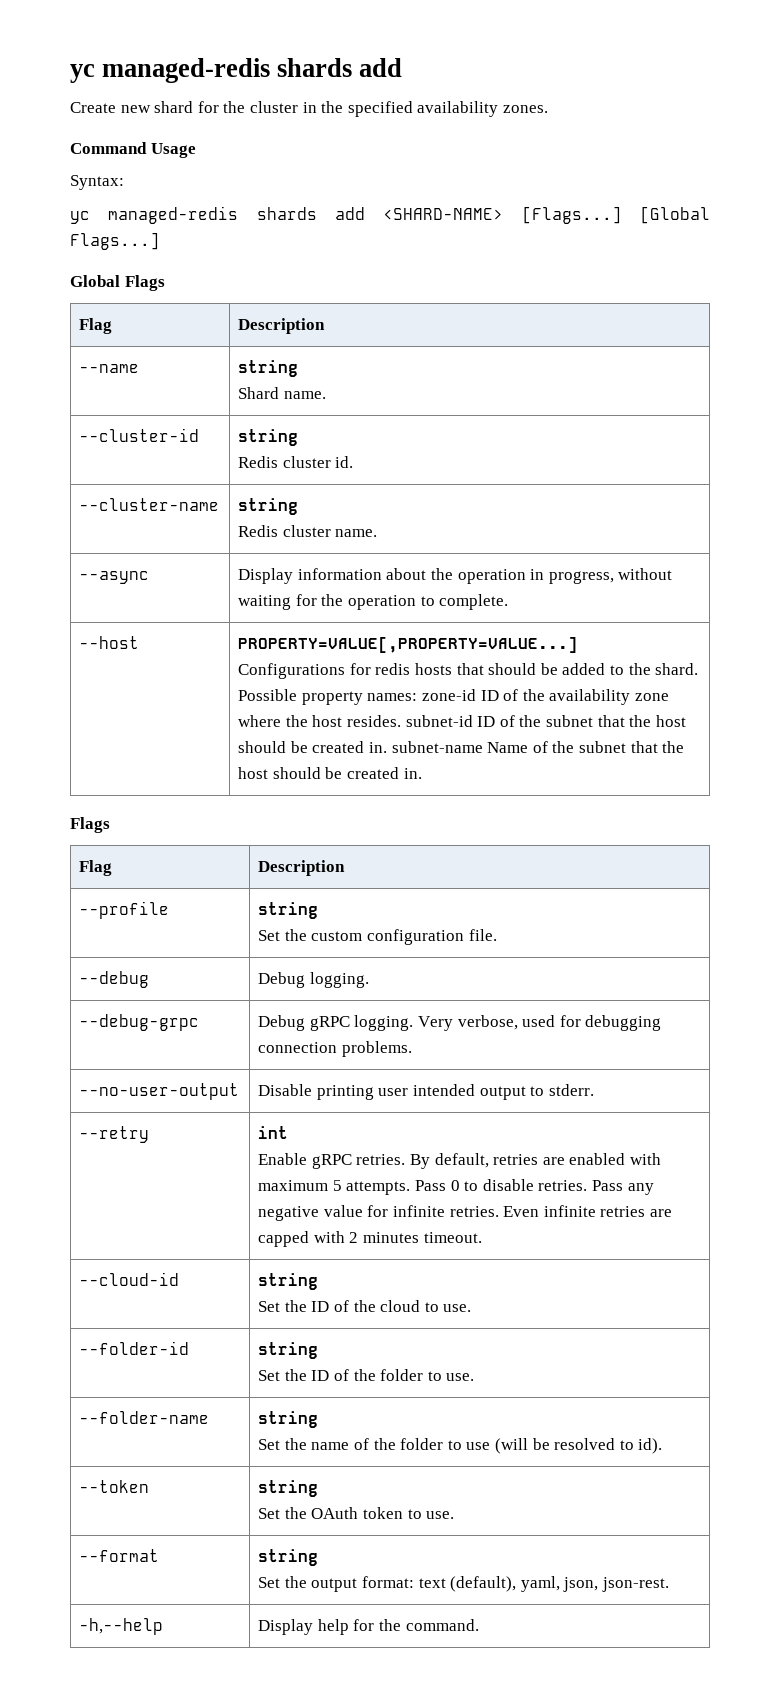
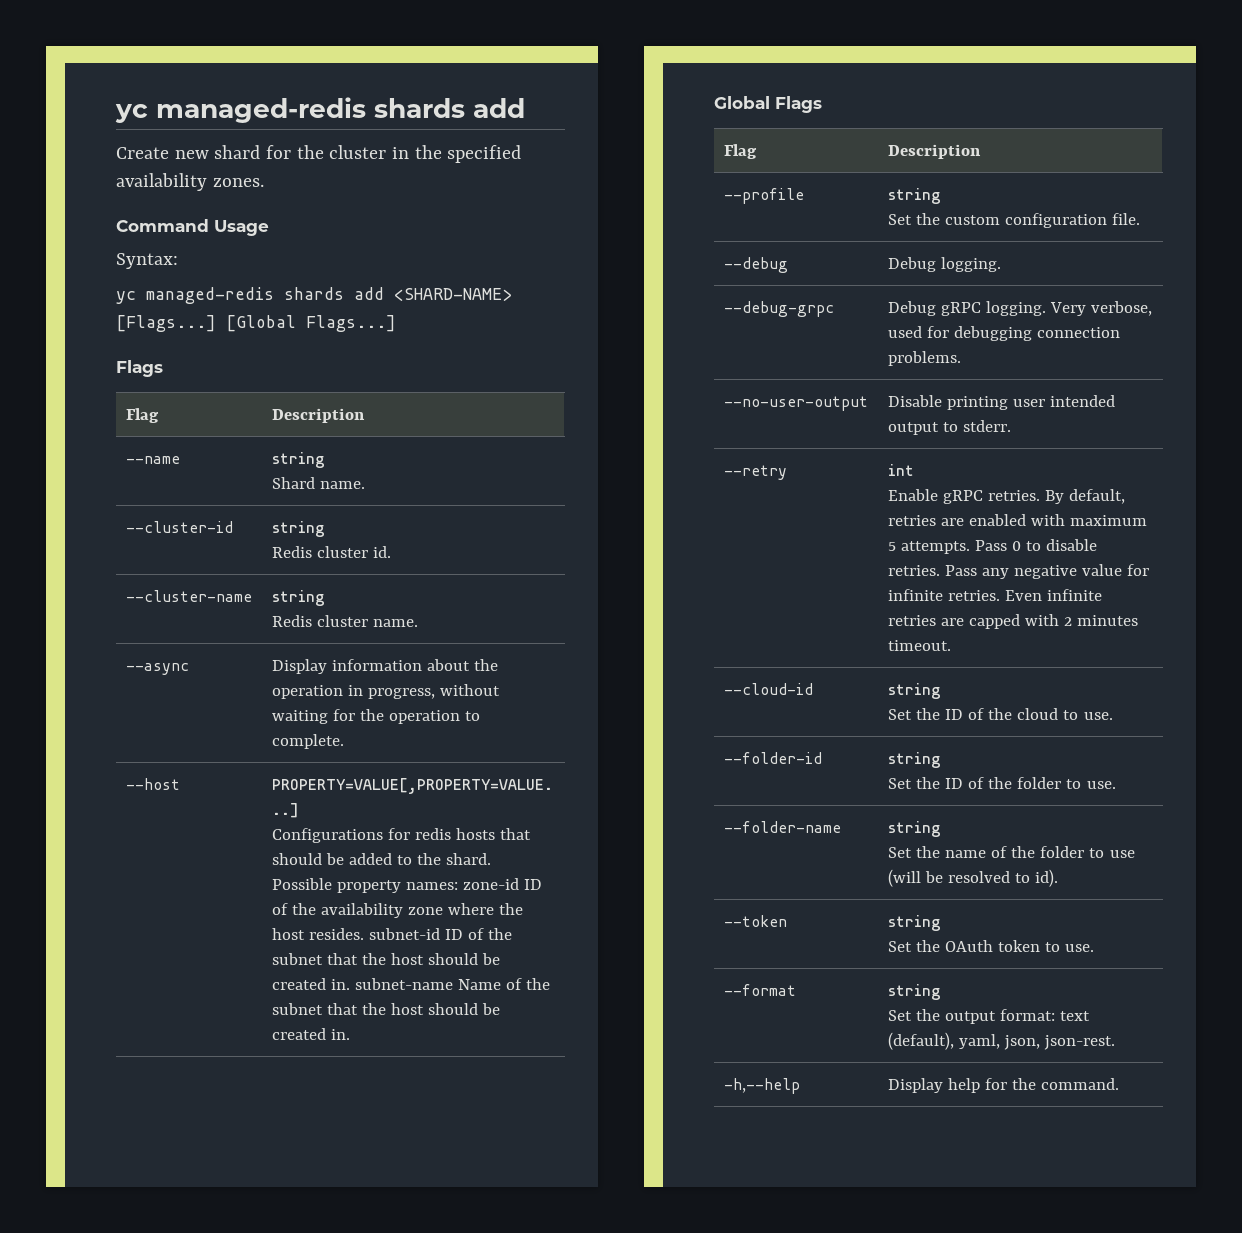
  [Global Flags...]
- Global Flags
+ Flags
  Possible property names: zone-id ID of the availability zone where the host resides. subnet-id ID of the subnet that the host should be created in. subnet-name Name of the subnet that the host should be created in.
- Flags
+ Global Flags

